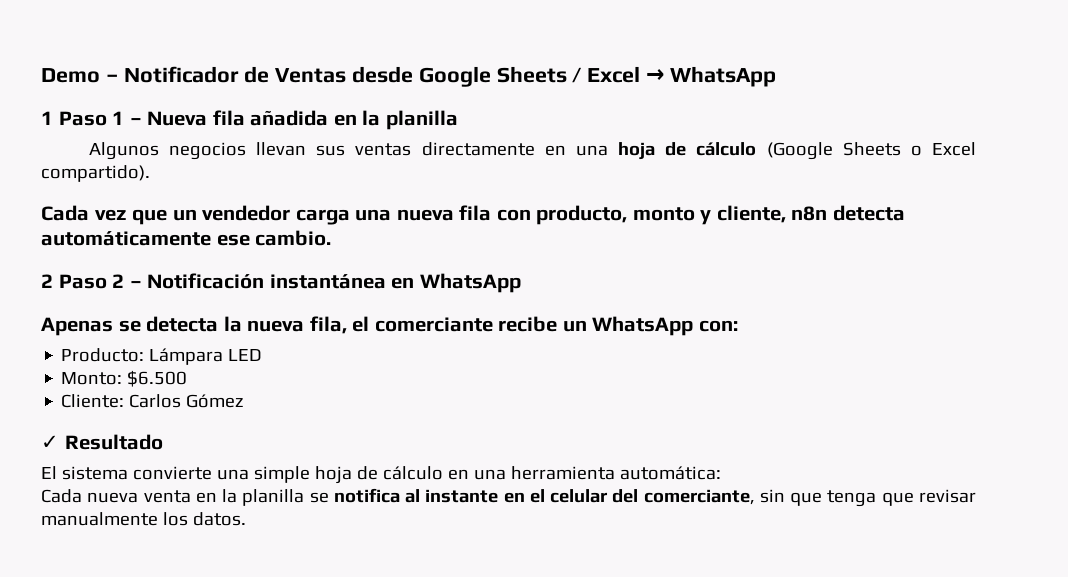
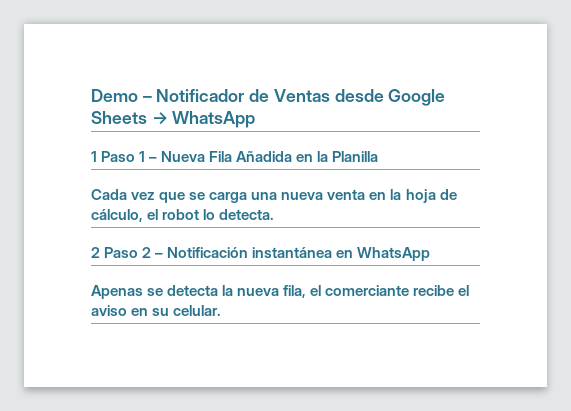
- Demo – Notificador de Ventas desde Google Sheets / Excel → WhatsApp
+ Demo – Notificador de Ventas desde Google Sheets → WhatsApp
- 1 Paso 1 – Nueva fila añadida en la planilla
- Algunos negocios llevan sus ventas directamente en una hoja de cálculo (Google Sheets o Excel compartido).
+ 1 Paso 1 – Nueva Fila Añadida en la Planilla
- Cada vez que un vendedor carga una nueva fila con producto, monto y cliente, n8n detecta automáticamente ese cambio.
+ Cada vez que se carga una nueva venta en la hoja de cálculo, el robot lo detecta.
- Apenas se detecta la nueva fila, el comerciante recibe un WhatsApp con:
- Producto: Lámpara LED
- Monto: $6.500
- Cliente: Carlos Gómez
- ✓ Resultado
- El sistema convierte una simple hoja de cálculo en una herramienta automática:
- Cada nueva venta en la planilla se notifica al instante en el celular del comerciante, sin que tenga que revisar manualmente los datos.
+ Apenas se detecta la nueva fila, el comerciante recibe el aviso en su celular.

